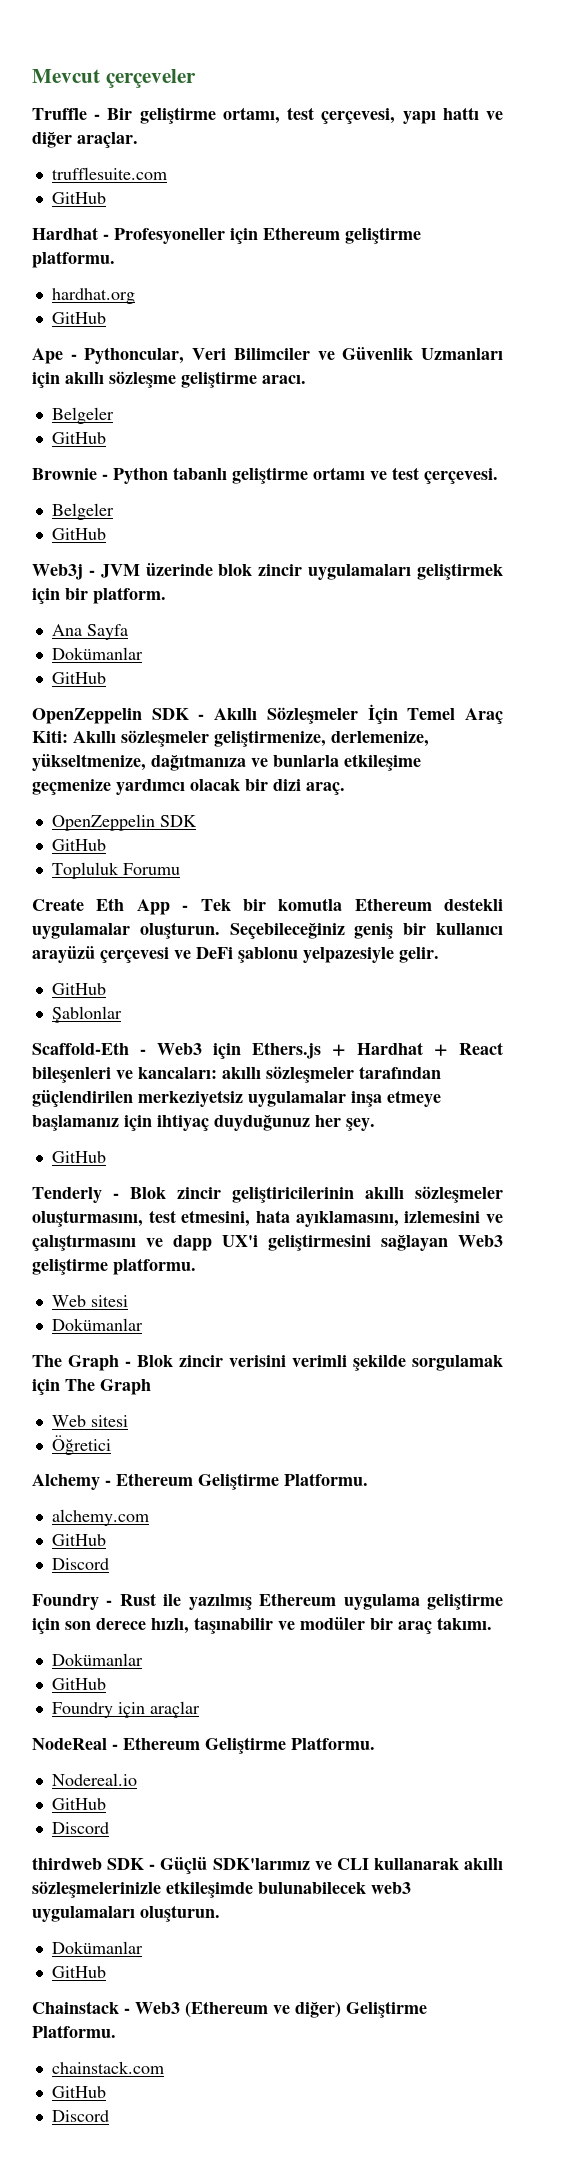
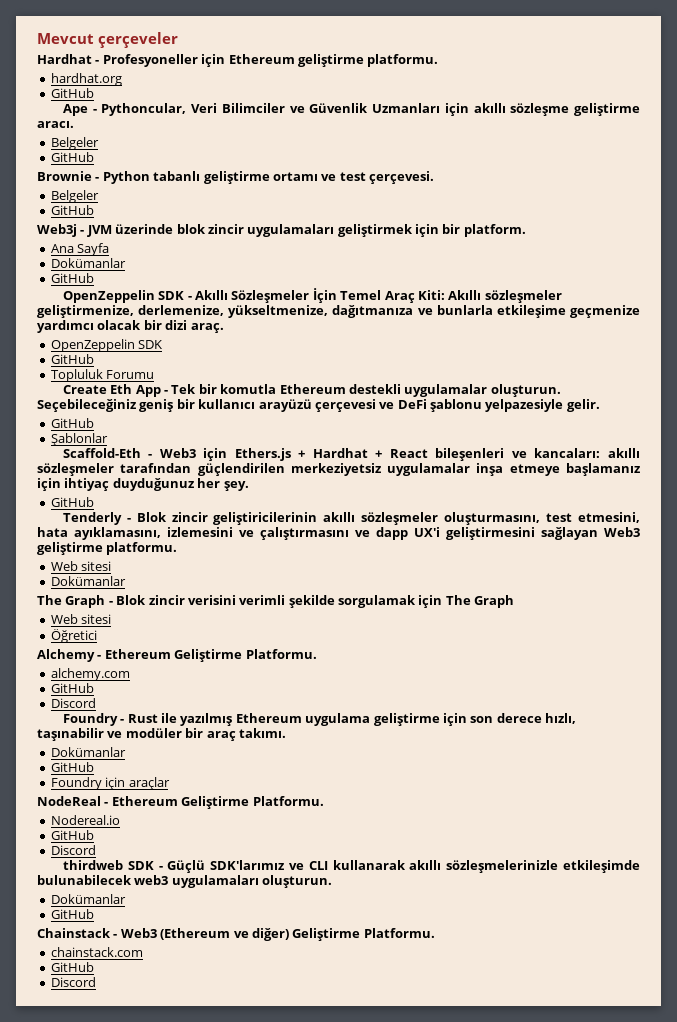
- Truffle - Bir geliştirme ortamı, test çerçevesi, yapı hattı ve diğer araçlar.
- trufflesuite.com
- GitHub

